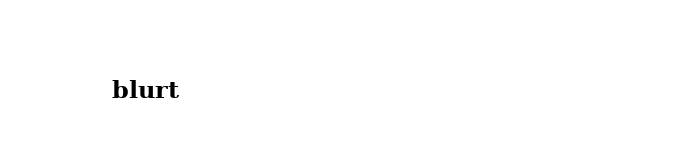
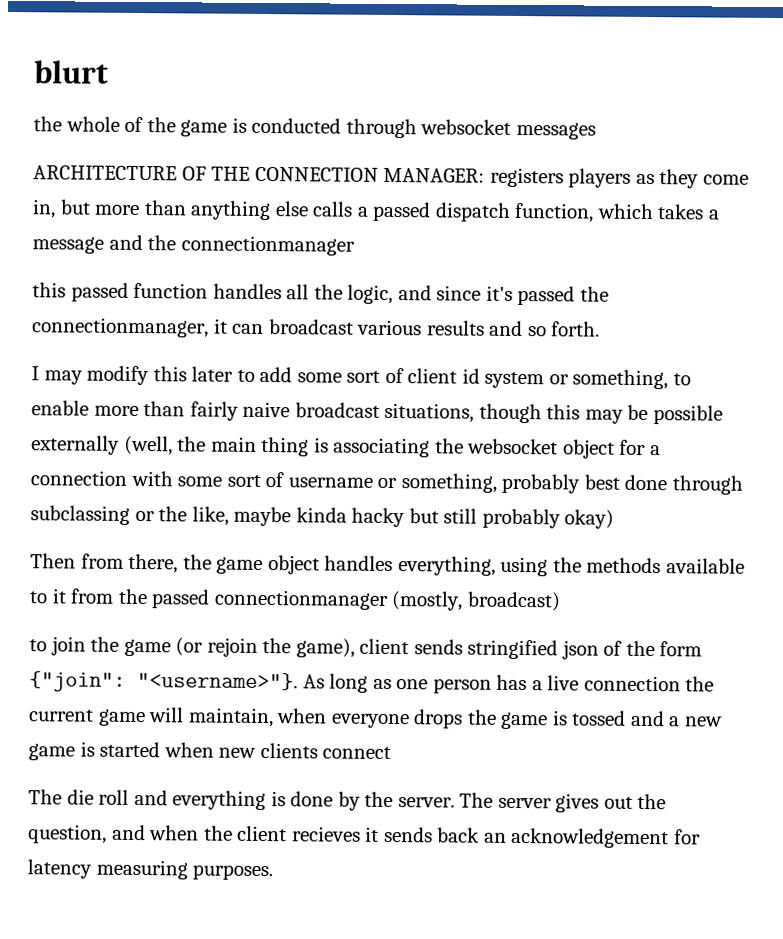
+ the whole of the game is conducted through websocket messages
+ ARCHITECTURE OF THE CONNECTION MANAGER: registers players as they come in, but more than anything else calls a passed dispatch function, which takes a message and the connectionmanager
+ this passed function handles all the logic, and since it's passed the connectionmanager, it can broadcast various results and so forth.
+ I may modify this later to add some sort of client id system or something, to enable more than fairly naive broadcast situations, though this may be possible externally (well, the main thing is associating the websocket object for a connection with some sort of username or something, probably best done through subclassing or the like, maybe kinda hacky but still probably okay)
+ Then from there, the game object handles everything, using the methods available to it from the passed connectionmanager (mostly, broadcast)
+ to join the game (or rejoin the game), client sends stringified json of the form {"join": "<username>"}. As long as one person has a live connection the current game will maintain, when everyone drops the game is tossed and a new game is started when new clients connect
+ The die roll and everything is done by the server. The server gives out the question, and when the client recieves it sends back an acknowledgement for latency measuring purposes.

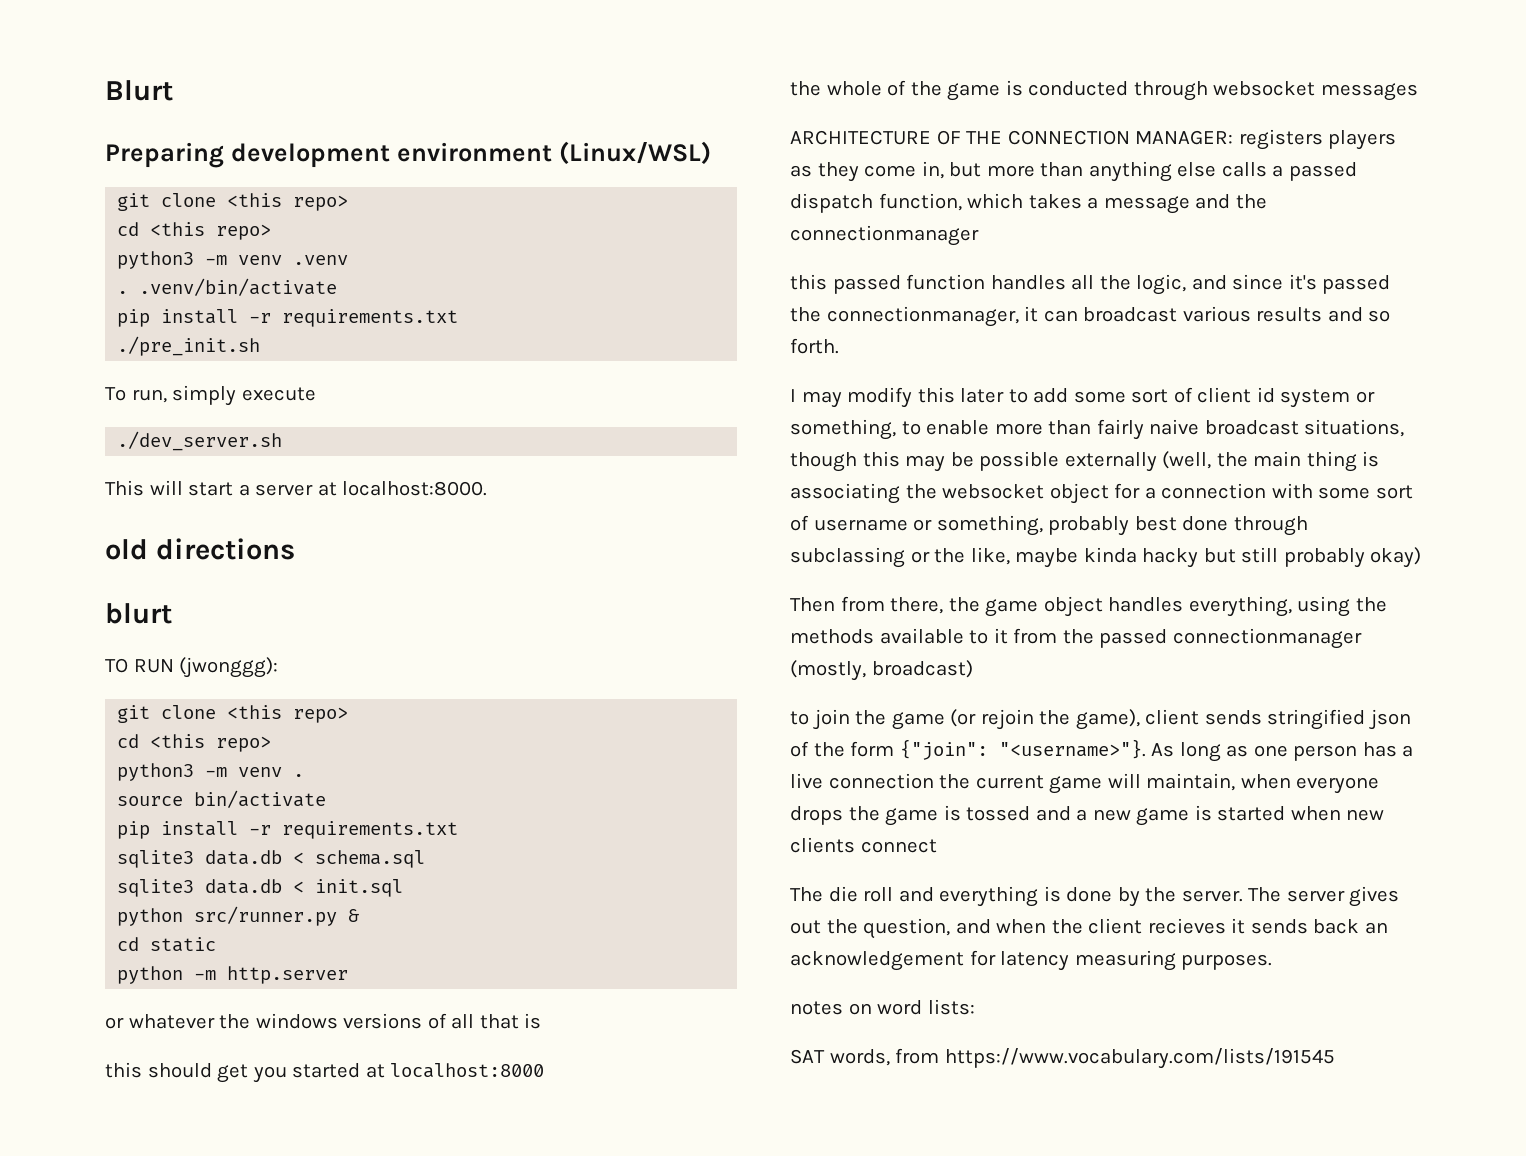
+ Blurt
+ Preparing development environment (Linux/WSL)
+ git clone <this repo>
+ cd <this repo>
+ python3 -m venv .venv
+ . .venv/bin/activate
+ pip install -r requirements.txt
+ ./pre_init.sh
+ To run, simply execute
+ ./dev_server.sh
+ This will start a server at localhost:8000.
+ old directions
  blurt
+ TO RUN (jwonggg):
+ git clone <this repo>
+ cd <this repo>
+ python3 -m venv .
+ source bin/activate
+ pip install -r requirements.txt
+ sqlite3 data.db < schema.sql
+ sqlite3 data.db < init.sql
+ python src/runner.py &
+ cd static
+ python -m http.server
+ or whatever the windows versions of all that is
+ this should get you started at localhost:8000
+ notes on word lists:
+ SAT words, from https://www.vocabulary.com/lists/191545

